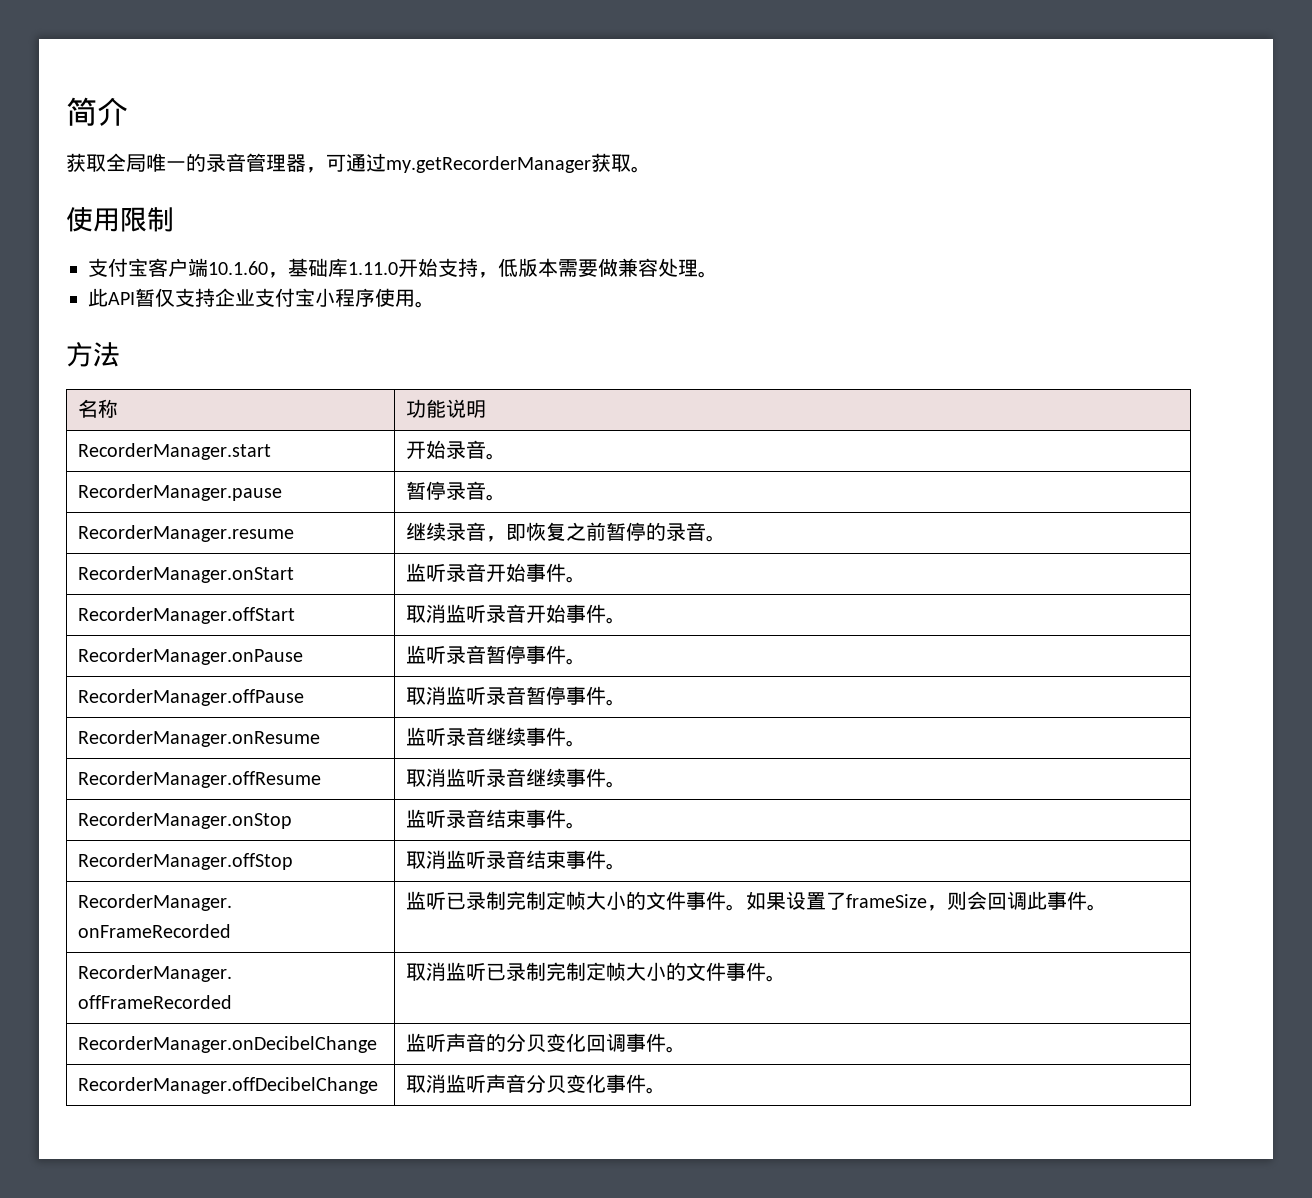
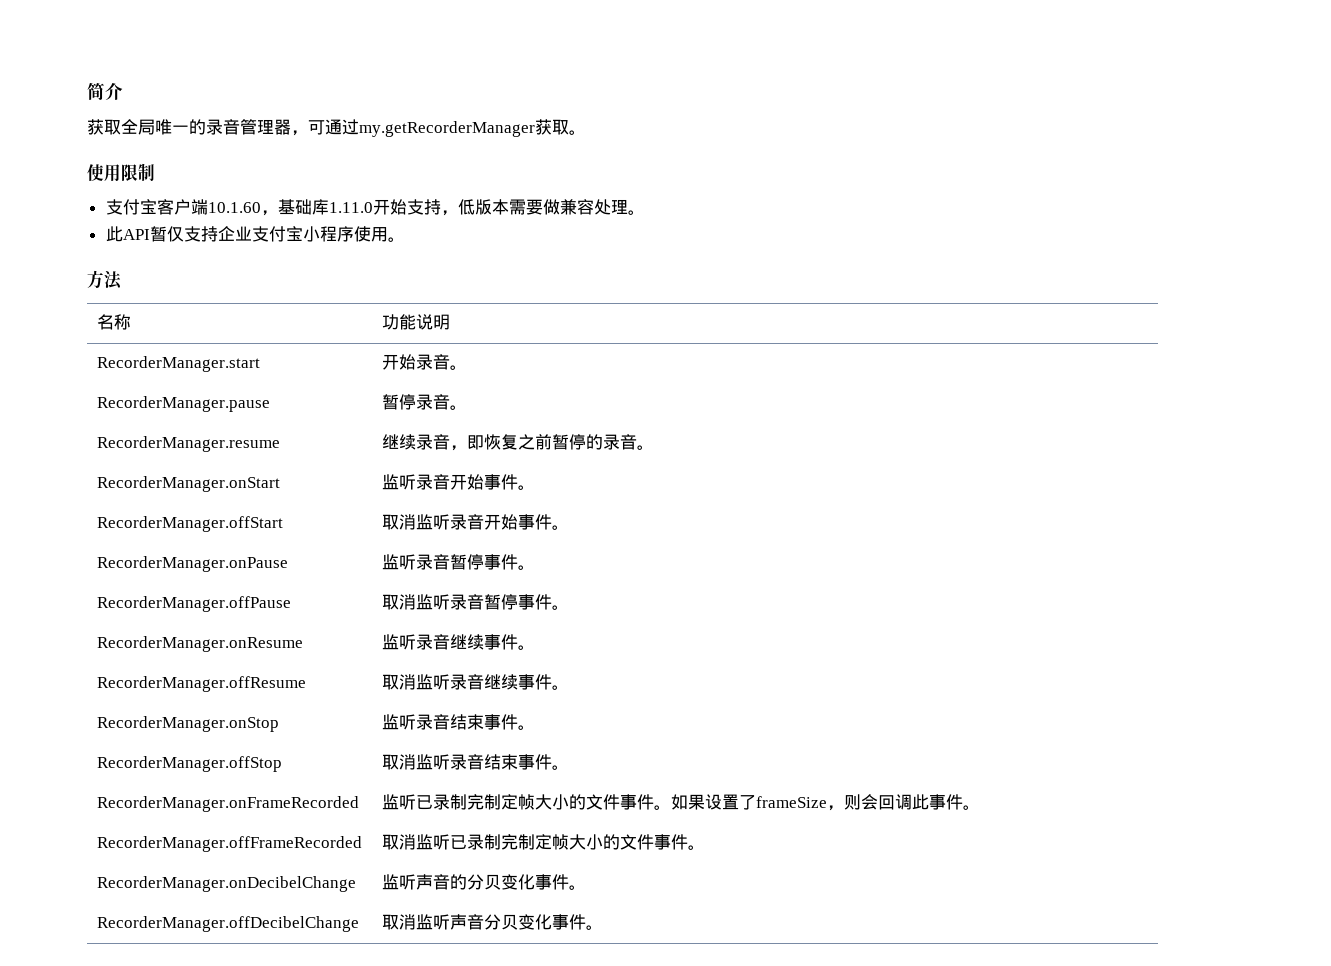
- RecorderManager.onDecibelChange | 监听声音的分贝变化回调事件。
+ RecorderManager.onDecibelChange | 监听声音的分贝变化事件。

